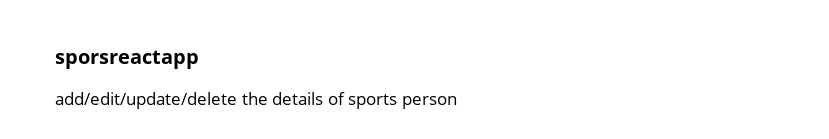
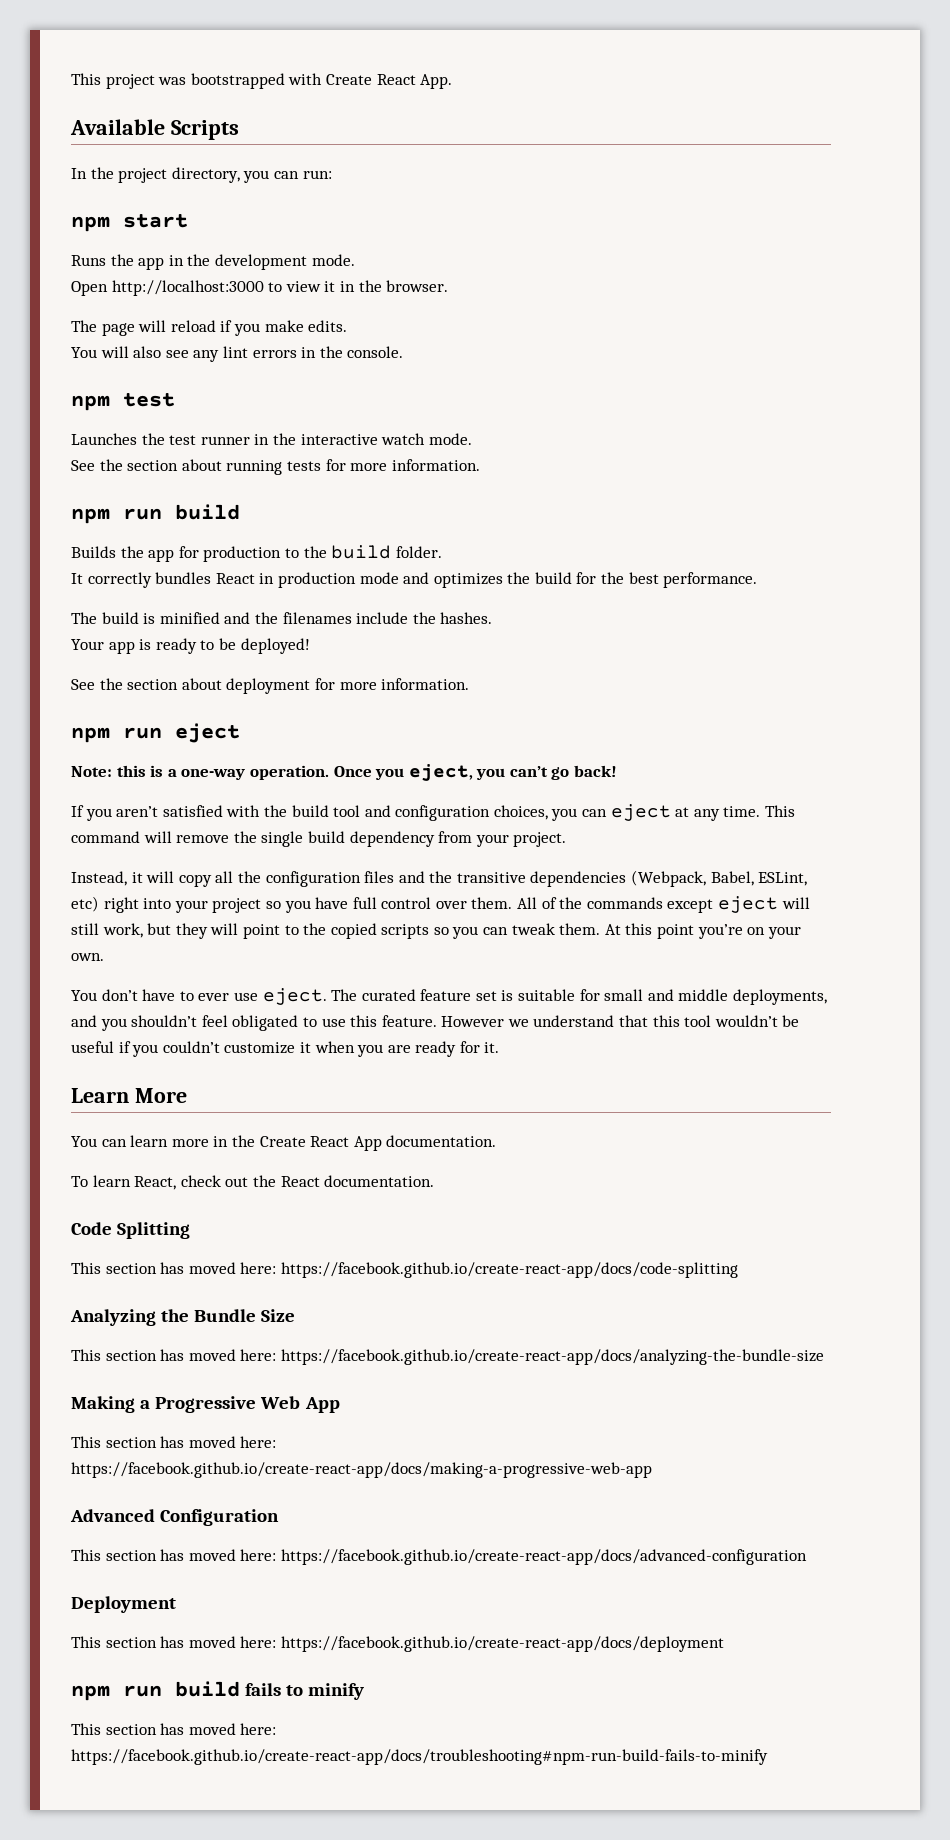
- sporsreactapp
- add/edit/update/delete the details of sports person
+ This project was bootstrapped with Create React App.
+ Available Scripts
+ In the project directory, you can run:
+ npm start
+ Runs the app in the development mode.
+ Open http://localhost:3000 to view it in the browser.
+ The page will reload if you make edits.
+ You will also see any lint errors in the console.
+ npm test
+ Launches the test runner in the interactive watch mode.
+ See the section about running tests for more information.
+ npm run build
+ Builds the app for production to the build folder.
+ It correctly bundles React in production mode and optimizes the build for the best performance.
+ The build is minified and the filenames include the hashes.
+ Your app is ready to be deployed!
+ See the section about deployment for more information.
+ npm run eject
+ Note: this is a one-way operation. Once you eject, you can’t go back!
+ If you aren’t satisfied with the build tool and configuration choices, you can eject at any time. This command will remove the single build dependency from your project.
+ Instead, it will copy all the configuration files and the transitive dependencies (Webpack, Babel, ESLint, etc) right into your project so you have full control over them. All of the commands except eject will still work, but they will point to the copied scripts so you can tweak them. At this point you’re on your own.
+ You don’t have to ever use eject. The curated feature set is suitable for small and middle deployments, and you shouldn’t feel obligated to use this feature. However we understand that this tool wouldn’t be useful if you couldn’t customize it when you are ready for it.
+ Learn More
+ You can learn more in the Create React App documentation.
+ To learn React, check out the React documentation.
+ Code Splitting
+ This section has moved here: https://facebook.github.io/create-react-app/docs/code-splitting
+ Analyzing the Bundle Size
+ This section has moved here: https://facebook.github.io/create-react-app/docs/analyzing-the-bundle-size
+ Making a Progressive Web App
+ This section has moved here: https://facebook.github.io/create-react-app/docs/making-a-progressive-web-app
+ Advanced Configuration
+ This section has moved here: https://facebook.github.io/create-react-app/docs/advanced-configuration
+ Deployment
+ This section has moved here: https://facebook.github.io/create-react-app/docs/deployment
+ npm run build fails to minify
+ This section has moved here: https://facebook.github.io/create-react-app/docs/troubleshooting#npm-run-build-fails-to-minify

